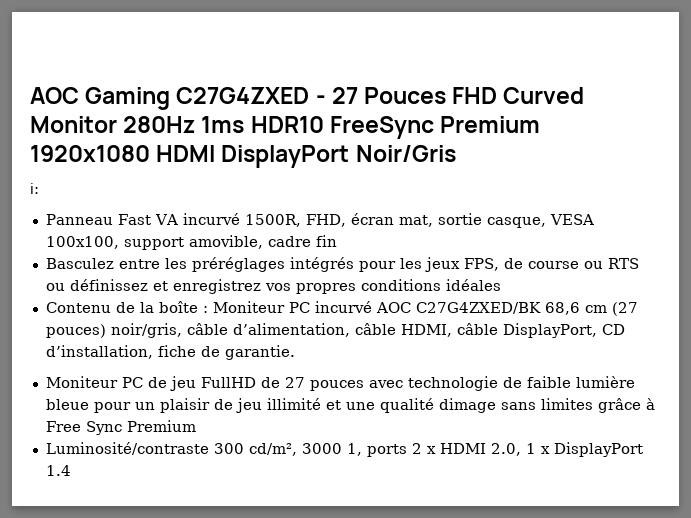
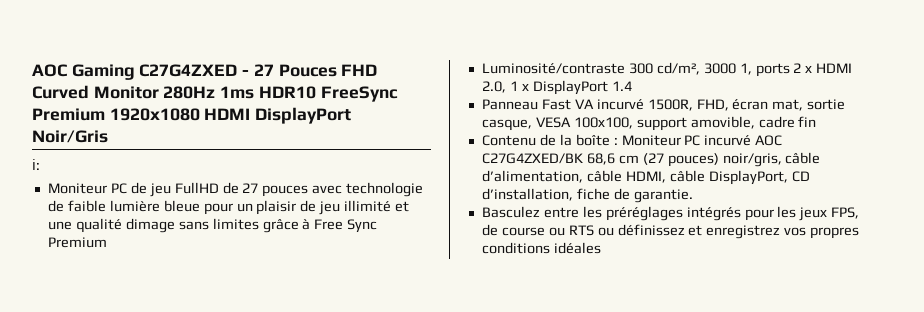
- Panneau Fast VA incurvé 1500R, FHD, écran mat, sortie casque, VESA 100x100, support amovible, cadre fin
- Basculez entre les préréglages intégrés pour les jeux FPS, de course ou RTS ou définissez et enregistrez vos propres conditions idéales
- Contenu de la boîte : Moniteur PC incurvé AOC C27G4ZXED/BK 68,6 cm (27 pouces) noir/gris, câble d’alimentation, câble HDMI, câble DisplayPort, CD d’installation, fiche de garantie.
+ Panneau Fast VA incurvé 1500R, FHD, écran mat, sortie casque, VESA 100x100, support amovible, cadre fin
+ Contenu de la boîte : Moniteur PC incurvé AOC C27G4ZXED/BK 68,6 cm (27 pouces) noir/gris, câble d’alimentation, câble HDMI, câble DisplayPort, CD d’installation, fiche de garantie.
+ Basculez entre les préréglages intégrés pour les jeux FPS, de course ou RTS ou définissez et enregistrez vos propres conditions idéales

